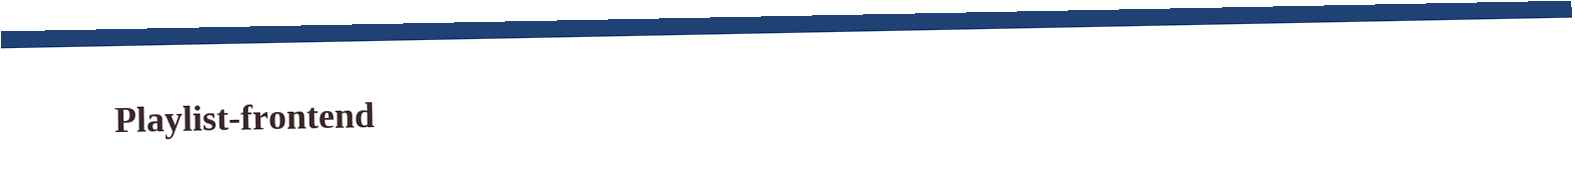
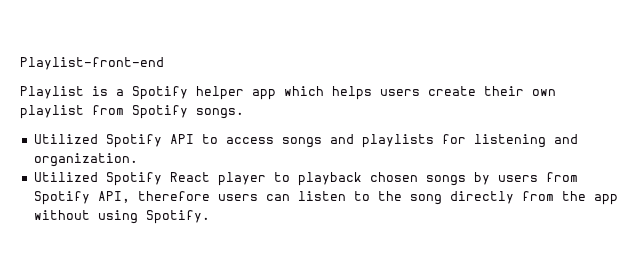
- Playlist-frontend
+ Playlist-front-end
+ Playlist is a Spotify helper app which helps users create their own playlist from Spotify songs.
+ Utilized Spotify API to access songs and playlists for listening and organization.
+ Utilized Spotify React player to playback chosen songs by users from Spotify API, therefore users can listen to the song directly from the app without using Spotify.

